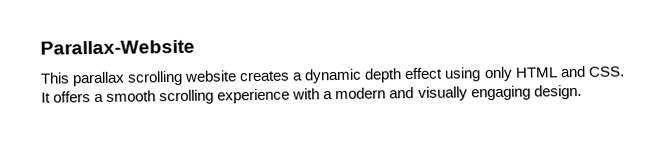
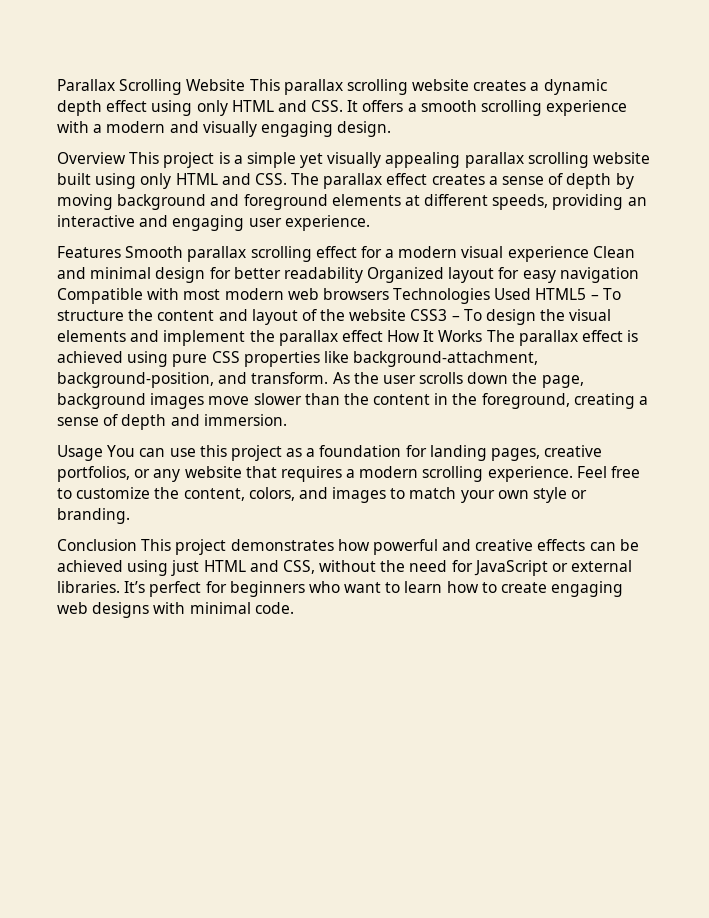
- Parallax-Website
- This parallax scrolling website creates a dynamic depth effect using only HTML and CSS. It offers a smooth scrolling experience with a modern and visually engaging design.
+ Parallax Scrolling Website This parallax scrolling website creates a dynamic depth effect using only HTML and CSS. It offers a smooth scrolling experience with a modern and visually engaging design.
+ Overview This project is a simple yet visually appealing parallax scrolling website built using only HTML and CSS. The parallax effect creates a sense of depth by moving background and foreground elements at different speeds, providing an interactive and engaging user experience.
+ Features Smooth parallax scrolling effect for a modern visual experience Clean and minimal design for better readability Organized layout for easy navigation Compatible with most modern web browsers Technologies Used HTML5 – To structure the content and layout of the website CSS3 – To design the visual elements and implement the parallax effect How It Works The parallax effect is achieved using pure CSS properties like background-attachment, background-position, and transform. As the user scrolls down the page, background images move slower than the content in the foreground, creating a sense of depth and immersion.
+ Usage You can use this project as a foundation for landing pages, creative portfolios, or any website that requires a modern scrolling experience. Feel free to customize the content, colors, and images to match your own style or branding.
+ Conclusion This project demonstrates how powerful and creative effects can be achieved using just HTML and CSS, without the need for JavaScript or external libraries. It’s perfect for beginners who want to learn how to create engaging web designs with minimal code.

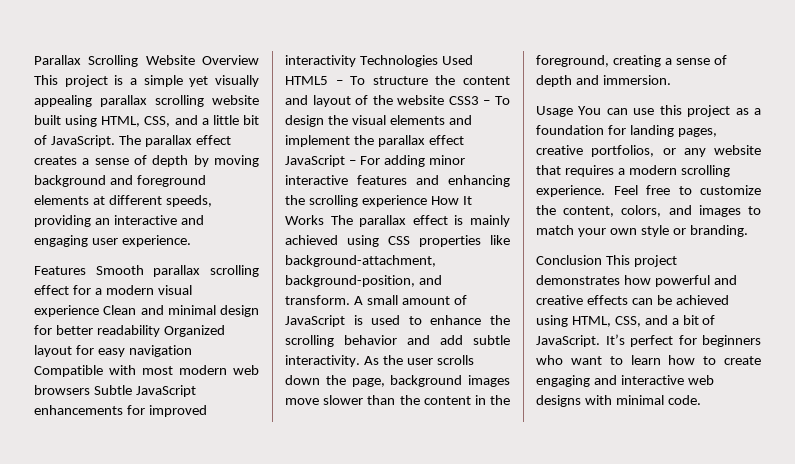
- Parallax Scrolling Website This parallax scrolling website creates a dynamic depth effect using only HTML and CSS. It offers a smooth scrolling experience with a modern and visually engaging design.
- Overview This project is a simple yet visually appealing parallax scrolling website built using only HTML and CSS. The parallax effect creates a sense of depth by moving background and foreground elements at different speeds, providing an interactive and engaging user experience.
+ Parallax Scrolling Website Overview This project is a simple yet visually appealing parallax scrolling website built using HTML, CSS, and a little bit of JavaScript. The parallax effect creates a sense of depth by moving background and foreground elements at different speeds, providing an interactive and engaging user experience.
- Features Smooth parallax scrolling effect for a modern visual experience Clean and minimal design for better readability Organized layout for easy navigation Compatible with most modern web browsers Technologies Used HTML5 – To structure the content and layout of the website CSS3 – To design the visual elements and implement the parallax effect How It Works The parallax effect is achieved using pure CSS properties like background-attachment, background-position, and transform.
+ Features Smooth parallax scrolling effect for a modern visual experience Clean and minimal design for better readability Organized layout for easy navigation Compatible with most modern web browsers Subtle JavaScript enhancements for improved interactivity Technologies Used HTML5 – To structure the content and layout of the website CSS3 – To design the visual elements and implement the parallax effect JavaScript – For adding minor interactive features and enhancing the scrolling experience How It Works The parallax effect is mainly achieved using CSS properties like background-attachment, background-position, and transform.
+ A small amount of JavaScript is used to enhance the scrolling behavior and add subtle interactivity.
- Conclusion This project demonstrates how powerful and creative effects can be achieved using just HTML and CSS, without the need for JavaScript or external libraries.
+ Conclusion This project demonstrates how powerful and creative effects can be achieved using HTML, CSS, and a bit of JavaScript.
- It’s perfect for beginners who want to learn how to create engaging web designs with minimal code.
+ It’s perfect for beginners who want to learn how to create engaging and interactive web designs with minimal code.

